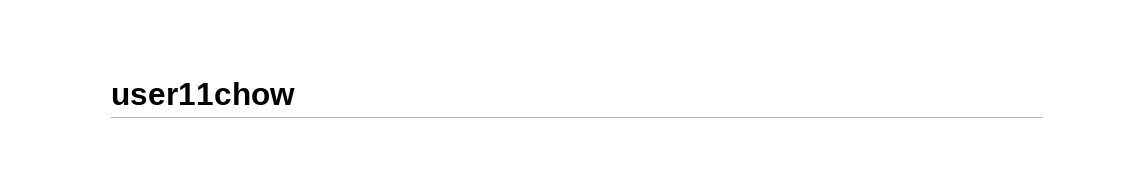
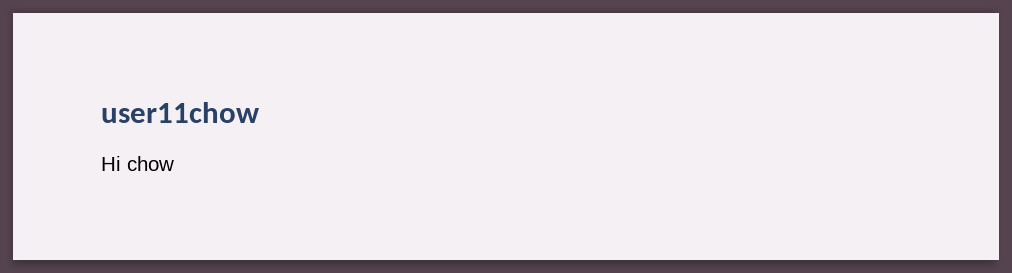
+ Hi chow

